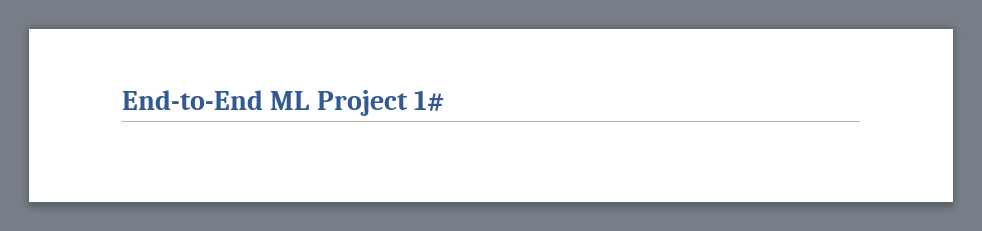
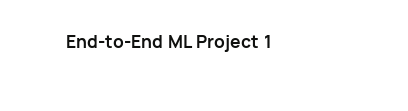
- End-to-End ML Project 1#
+ End-to-End ML Project 1

